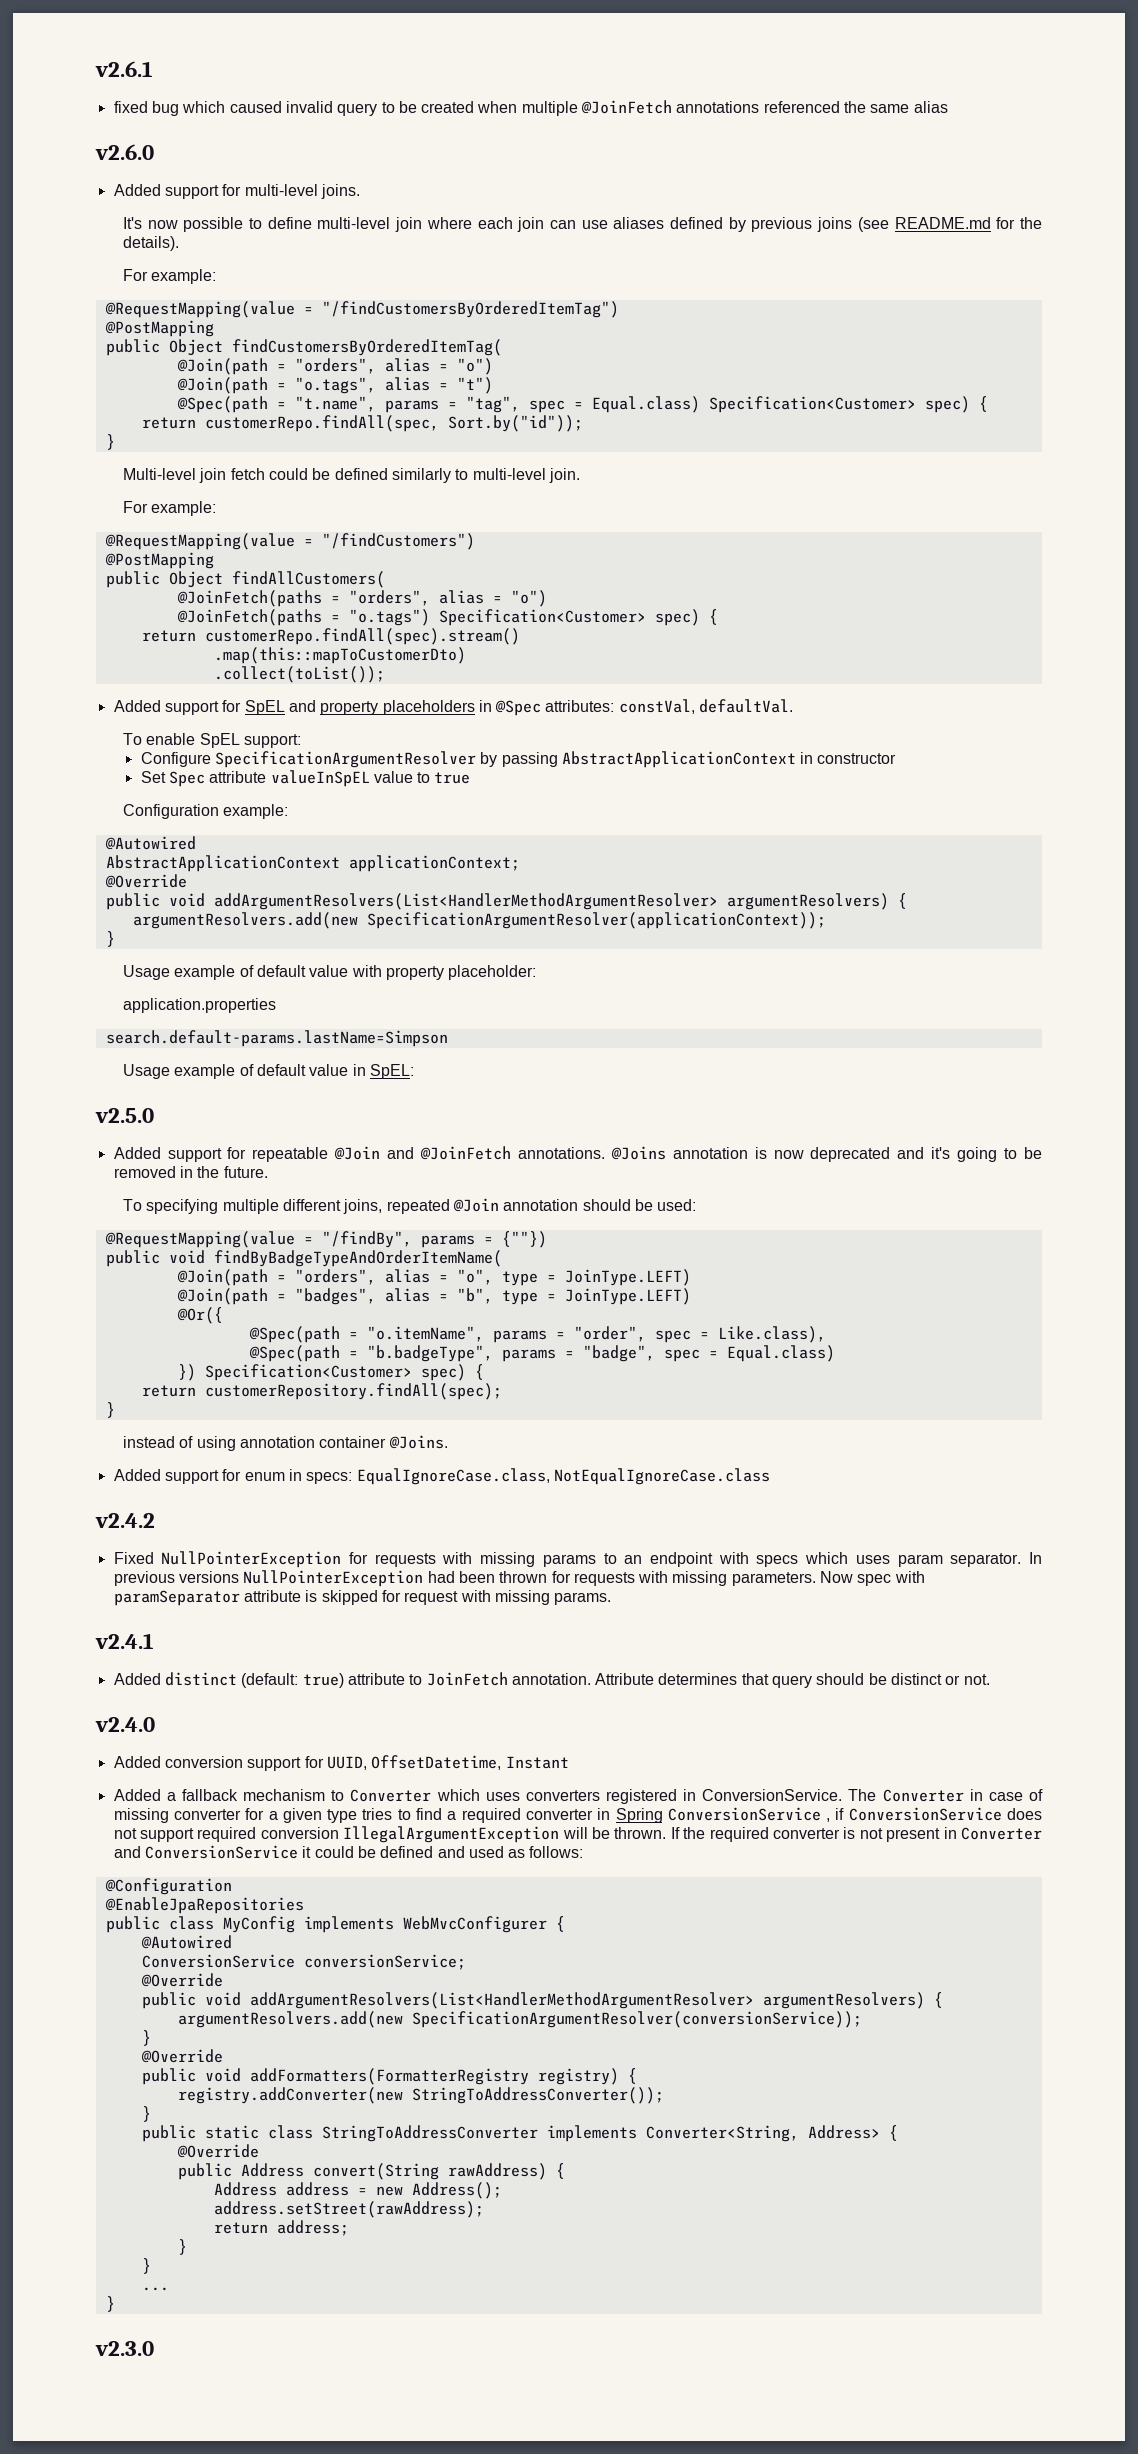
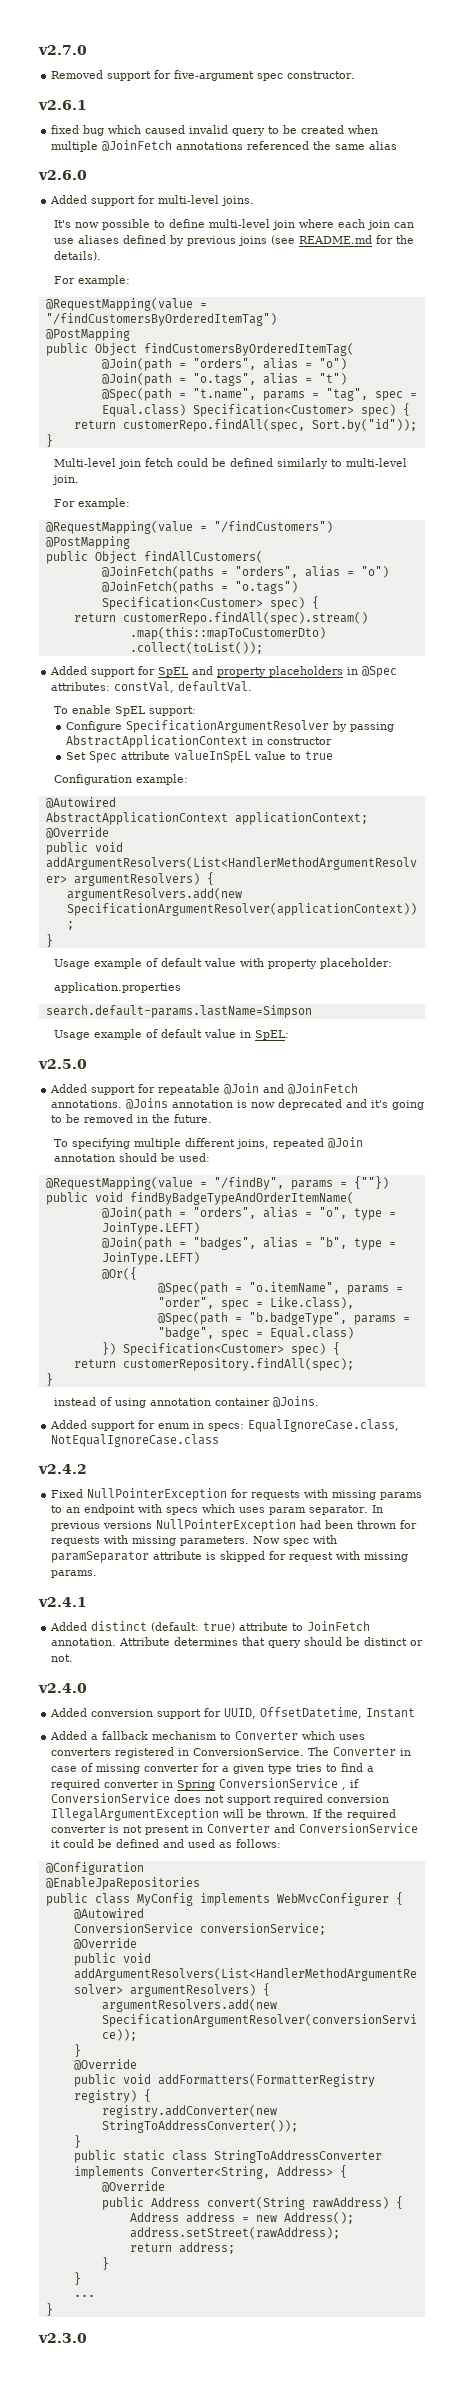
+ v2.7.0
+ Removed support for five-argument spec constructor.

